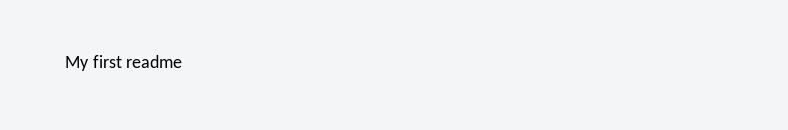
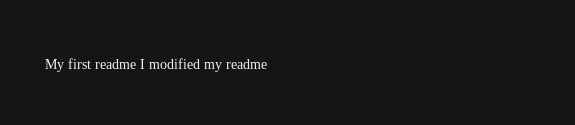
- My first readme
+ My first readme I modified my readme

